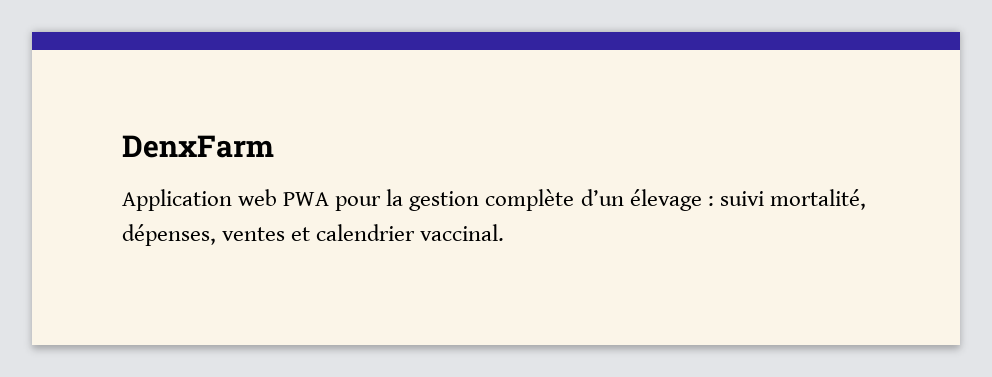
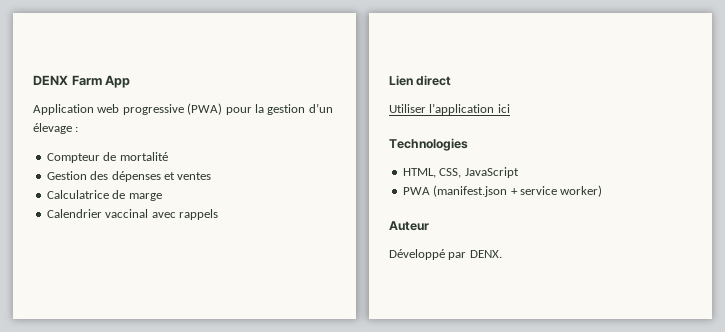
- DenxFarm
+ DENX Farm App
- Application web PWA pour la gestion complète d’un élevage : suivi mortalité, dépenses, ventes et calendrier vaccinal.
+ Application web progressive (PWA) pour la gestion d’un élevage :
+ Compteur de mortalité
+ Gestion des dépenses et ventes
+ Calculatrice de marge
+ Calendrier vaccinal avec rappels
+ Lien direct
+ Utiliser l’application ici
+ Technologies
+ HTML, CSS, JavaScript
+ PWA (manifest.json + service worker)
+ Auteur
+ Développé par DENX.

